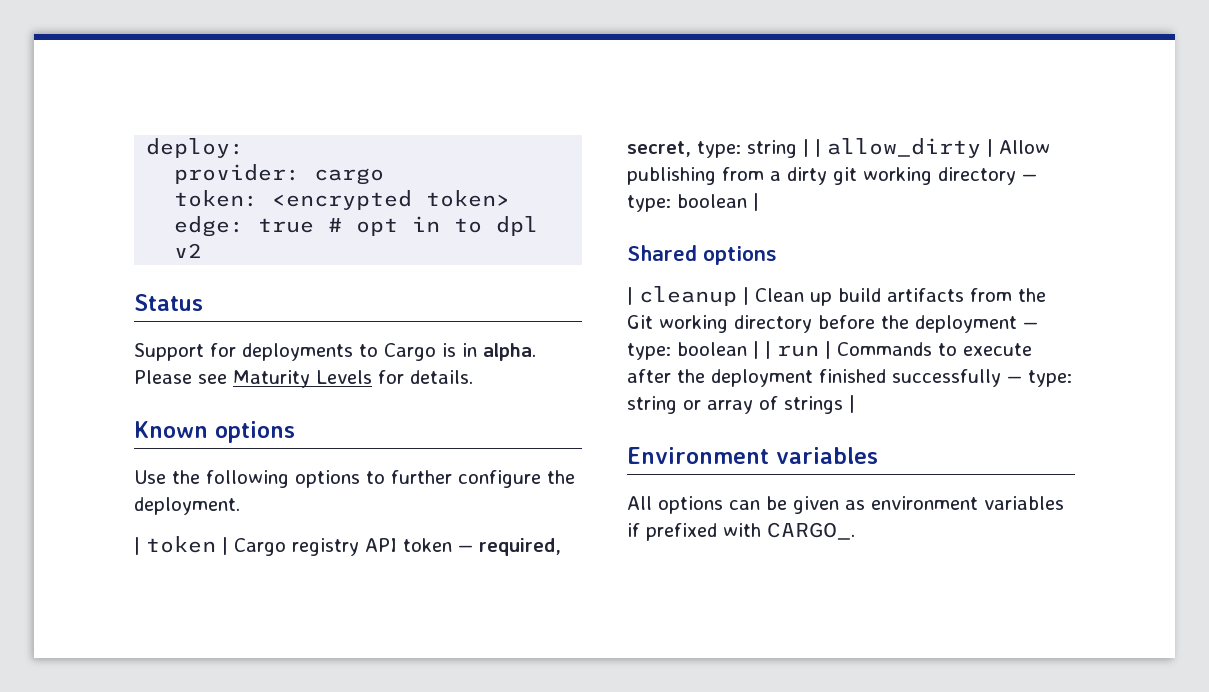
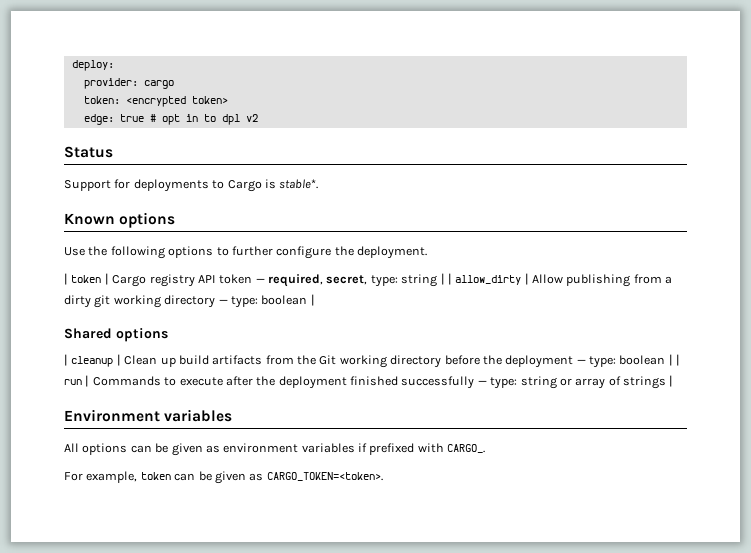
- Support for deployments to Cargo is in alpha. Please see Maturity Levels for details.
+ Support for deployments to Cargo is stable*.
+ For example, token can be given as CARGO_TOKEN=<token>.

